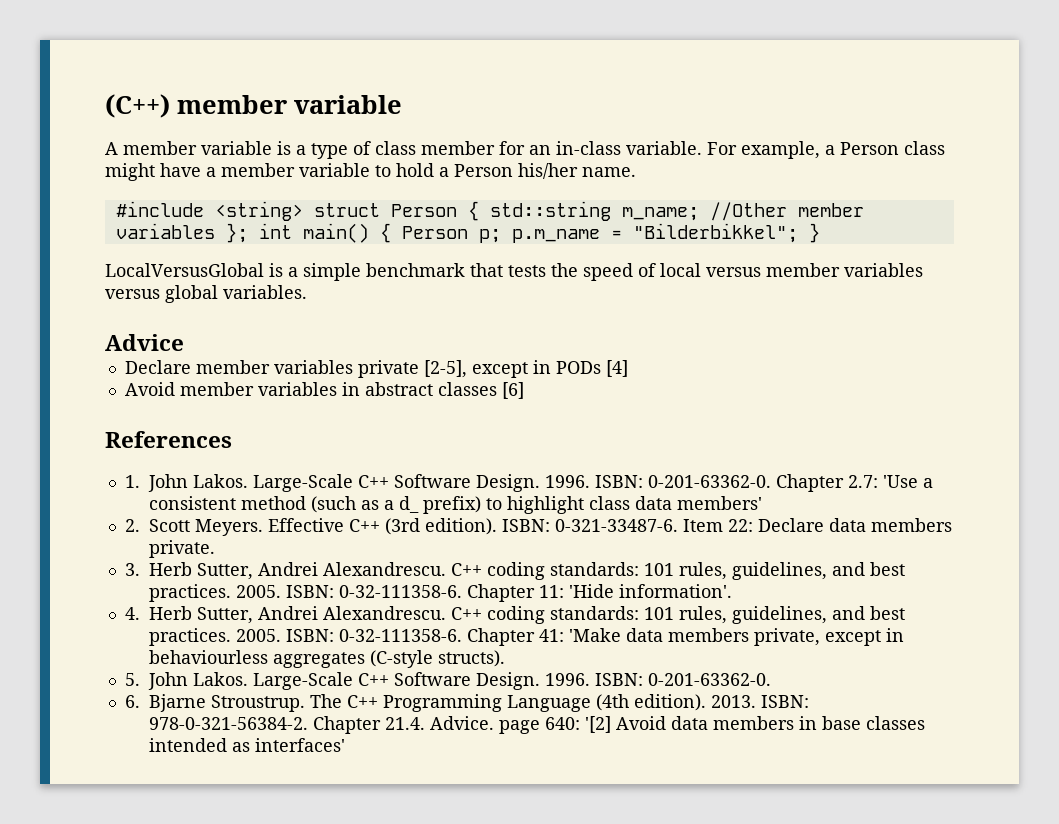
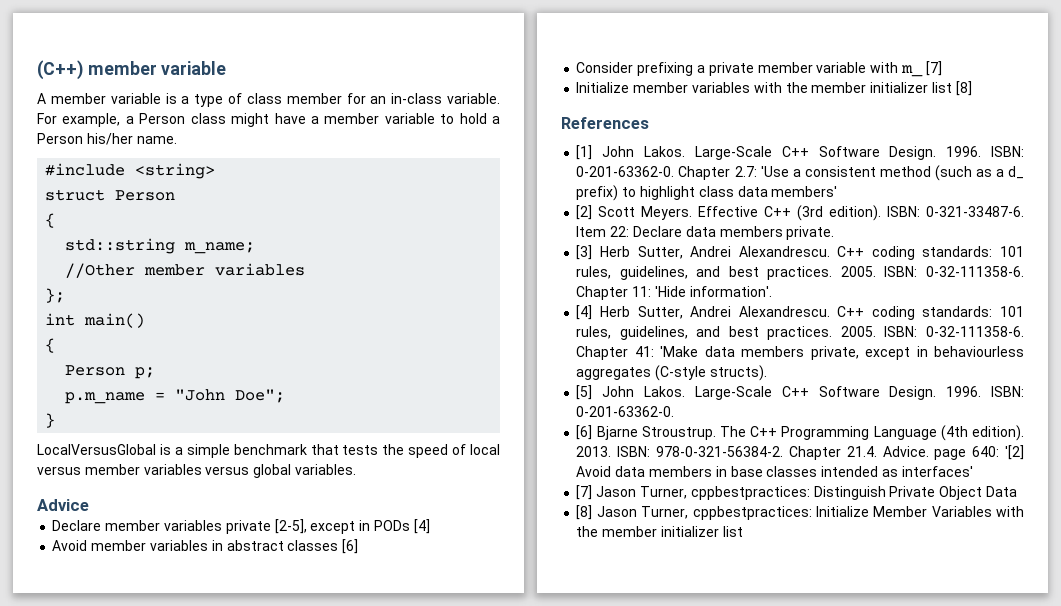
- #include <string> struct Person { std::string m_name; //Other member variables }; int main() { Person p; p.m_name = "Bilderbikkel"; }
+ #include <string>
+ struct Person
+ {
+ std::string m_name;
+ //Other member variables
+ };
+ int main()
+ {
+ Person p;
+ p.m_name = "John Doe";
+ }
+ Consider prefixing a private member variable with m_ [7]
+ Initialize member variables with the member initializer list [8]
- 1. John Lakos.
+ [1] John Lakos.
- 2. Scott Meyers.
+ [2] Scott Meyers.
- 3. Herb Sutter, Andrei Alexandrescu.
+ [3] Herb Sutter, Andrei Alexandrescu.
- 4. Herb Sutter, Andrei Alexandrescu.
+ [4] Herb Sutter, Andrei Alexandrescu.
- 5. John Lakos.
+ [5] John Lakos.
- 6. Bjarne Stroustrup.
+ [6] Bjarne Stroustrup.
+ [7] Jason Turner, cppbestpractices: Distinguish Private Object Data
+ [8] Jason Turner, cppbestpractices: Initialize Member Variables with the member initializer list

